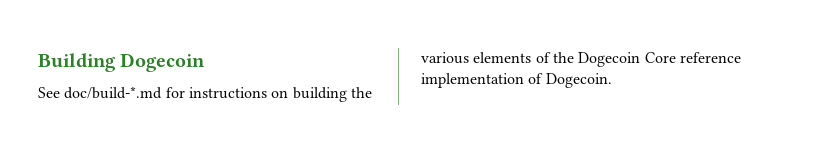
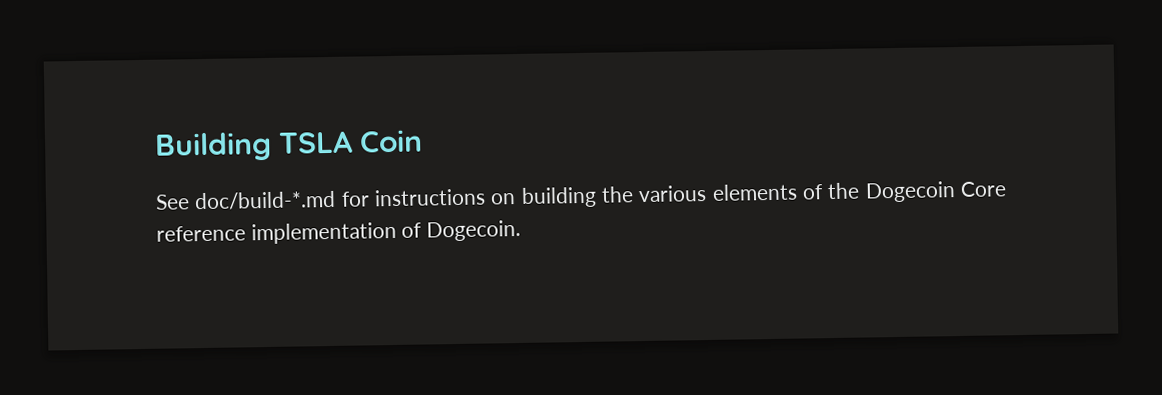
- Building Dogecoin
+ Building TSLA Coin

